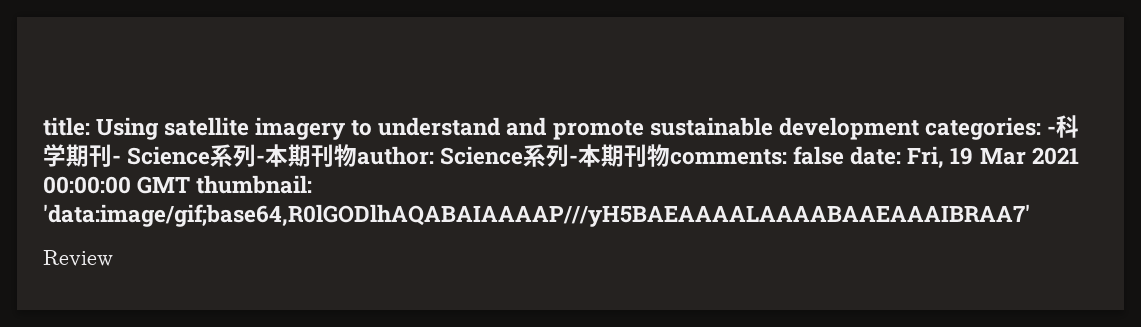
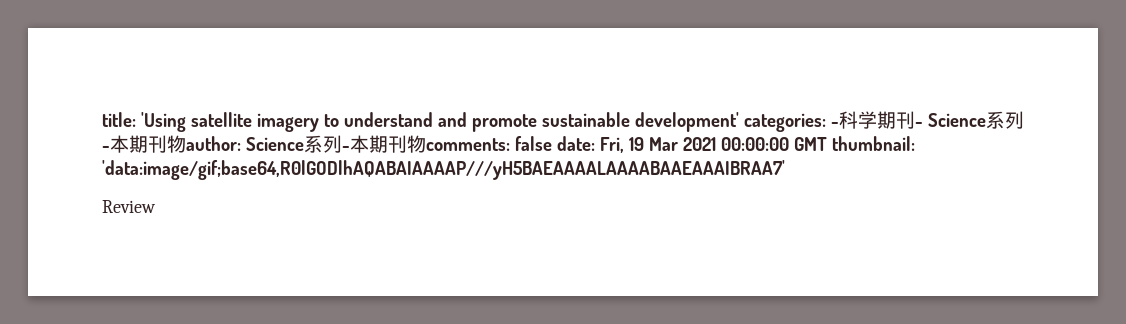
- title: Using satellite imagery to understand and promote sustainable development categories: -科学期刊- Science系列-本期刊物author: Science系列-本期刊物comments: false date: Fri, 19 Mar 2021 00:00:00 GMT thumbnail: 'data:image/gif;base64,R0lGODlhAQABAIAAAAP///yH5BAEAAAALAAAABAAEAAAIBRAA7'
+ title: 'Using satellite imagery to understand and promote sustainable development' categories: -科学期刊- Science系列-本期刊物author: Science系列-本期刊物comments: false date: Fri, 19 Mar 2021 00:00:00 GMT thumbnail: 'data:image/gif;base64,R0lGODlhAQABAIAAAAP///yH5BAEAAAALAAAABAAEAAAIBRAA7'

